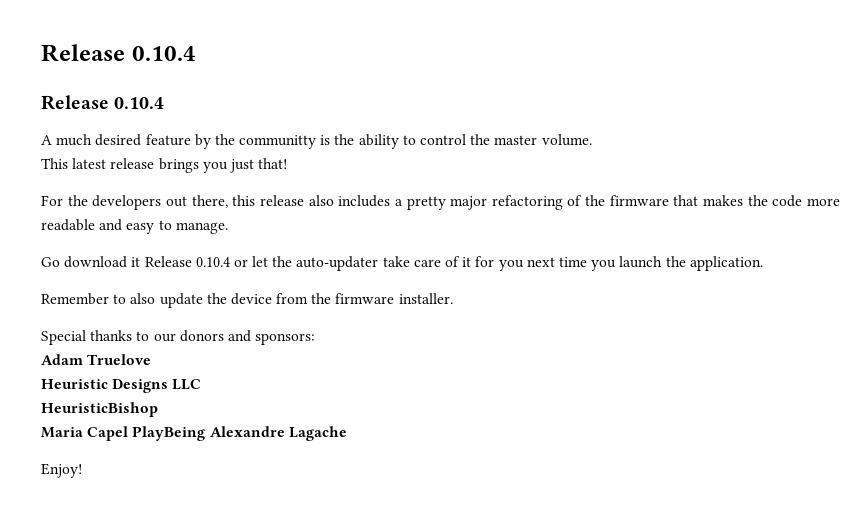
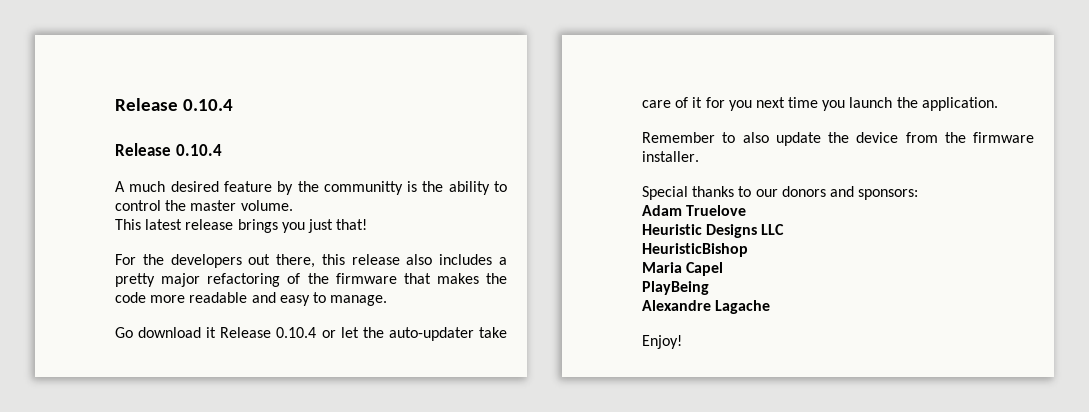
- Maria Capel PlayBeing Alexandre Lagache
+ Maria Capel
+ PlayBeing
+ Alexandre Lagache

